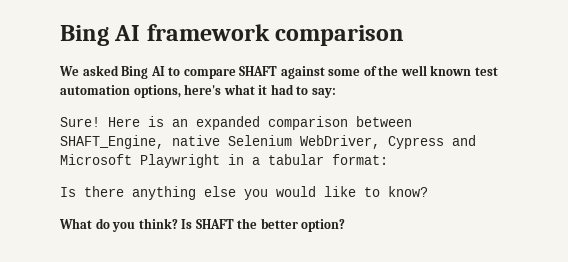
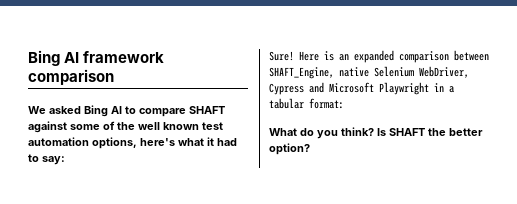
- Is there anything else you would like to know?

